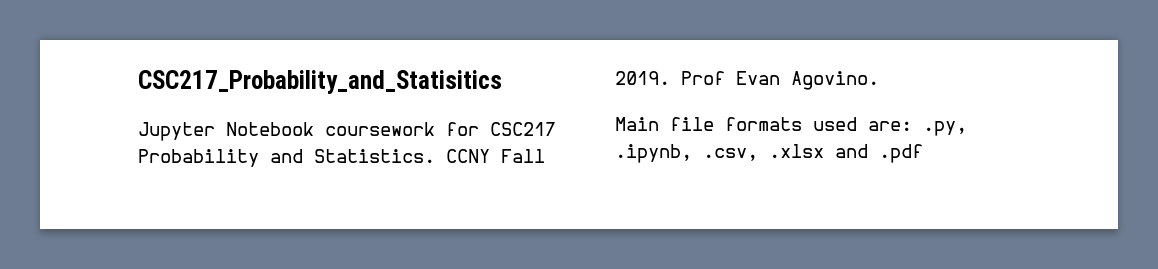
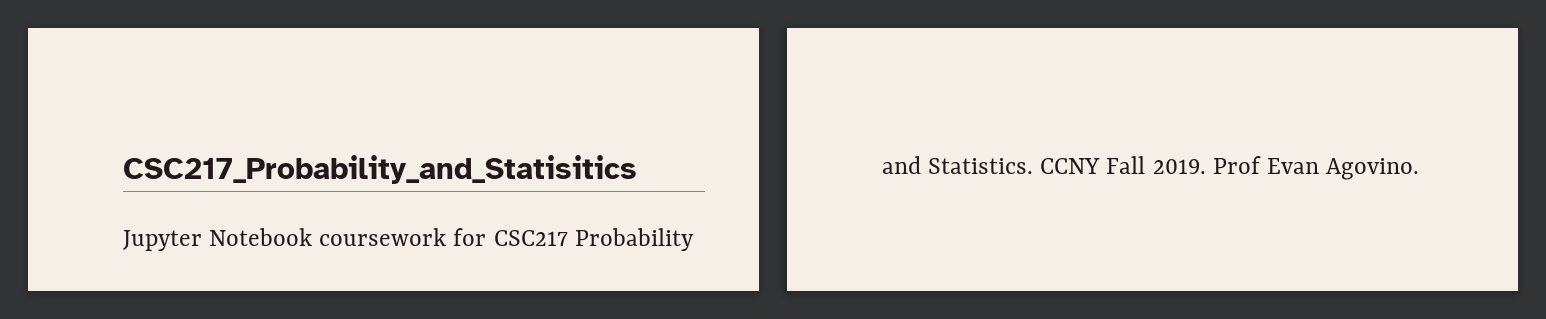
- Main file formats used are: .py, .ipynb, .csv, .xlsx and .pdf

